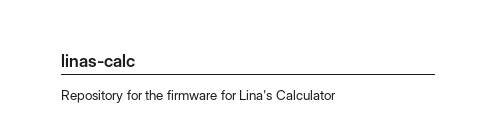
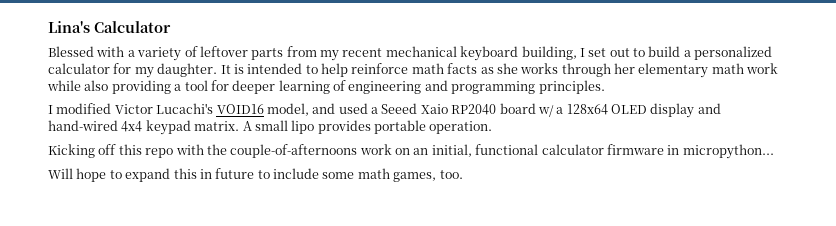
- linas-calc
- Repository for the firmware for Lina's Calculator
+ Lina's Calculator
+ Blessed with a variety of leftover parts from my recent mechanical keyboard building, I set out to build a personalized calculator for my daughter. It is intended to help reinforce math facts as she works through her elementary math work while also providing a tool for deeper learning of engineering and programming principles.
+ I modified Victor Lucachi's VOID16 model, and used a Seeed Xaio RP2040 board w/ a 128x64 OLED display and hand-wired 4x4 keypad matrix. A small lipo provides portable operation.
+ Kicking off this repo with the couple-of-afternoons work on an initial, functional calculator firmware in micropython...
+ Will hope to expand this in future to include some math games, too.

